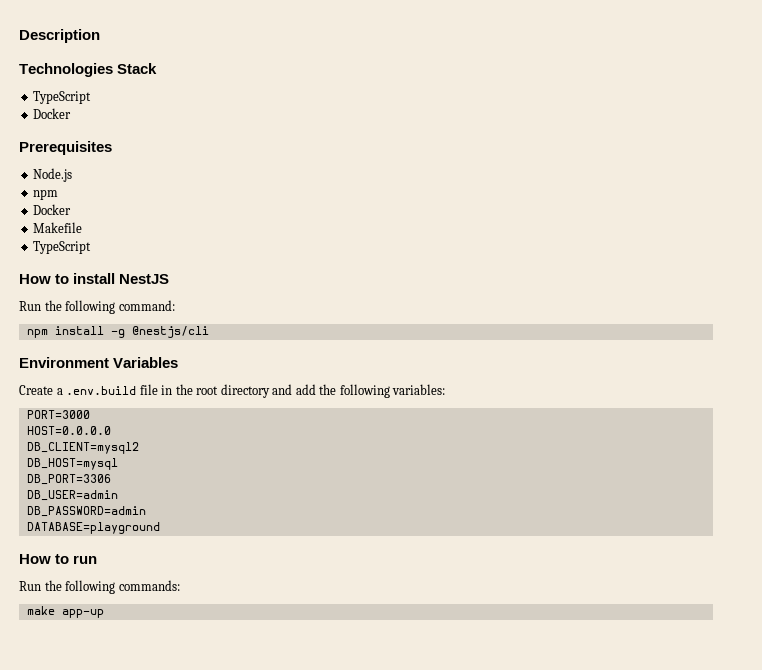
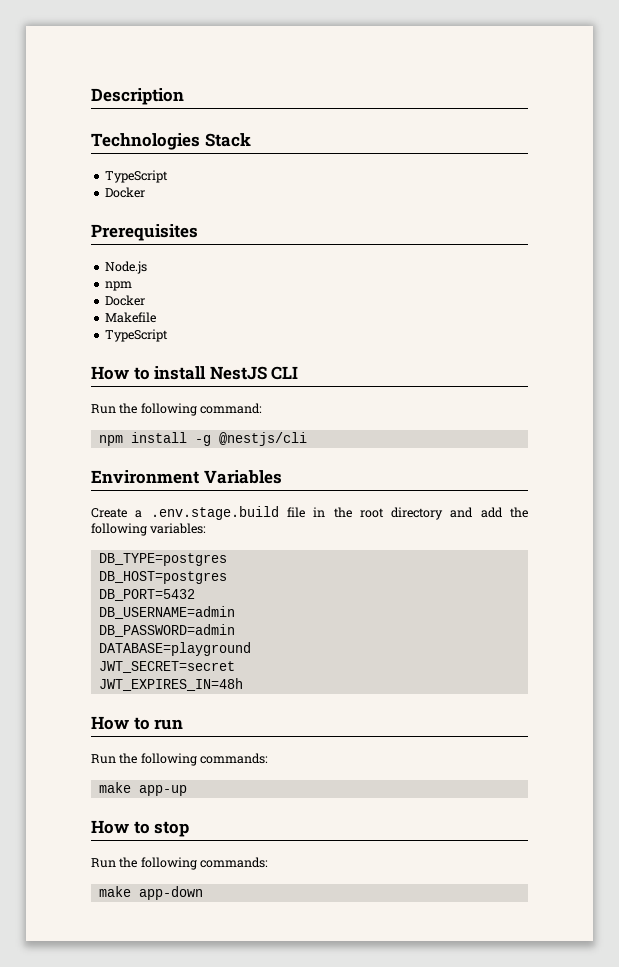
- How to install NestJS
+ How to install NestJS CLI
- Create a .env.build file in the root directory and add the following variables:
+ Create a .env.stage.build file in the root directory and add the following variables:
- PORT=3000
- HOST=0.0.0.0
- DB_CLIENT=mysql2
- DB_HOST=mysql
- DB_PORT=3306
- DB_USER=admin
+ DB_TYPE=postgres
+ DB_HOST=postgres
+ DB_PORT=5432
+ DB_USERNAME=admin
+ JWT_SECRET=secret
+ JWT_EXPIRES_IN=48h
+ How to stop
+ Run the following commands:
+ make app-down

